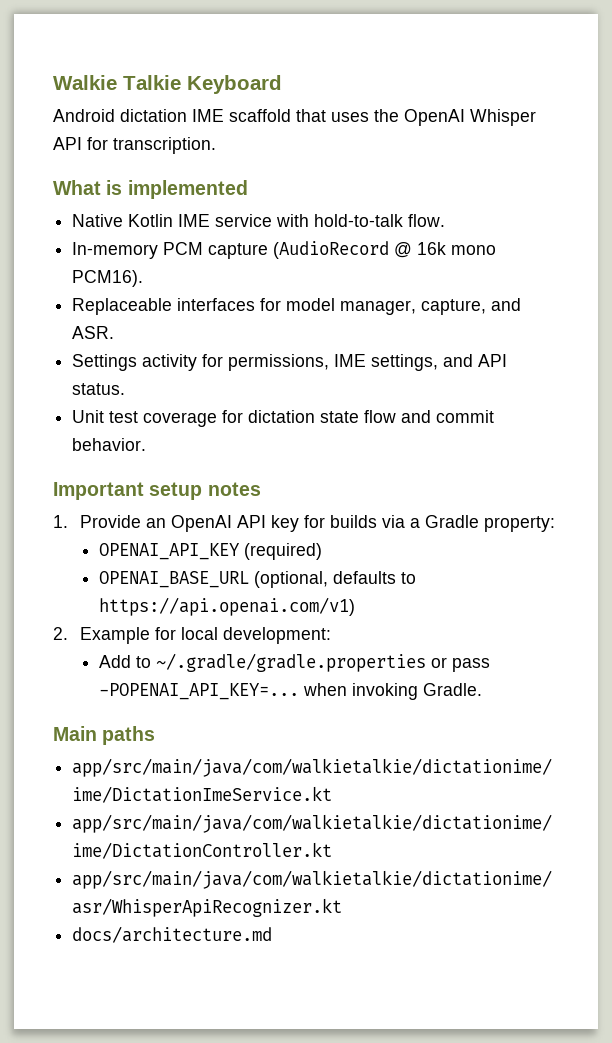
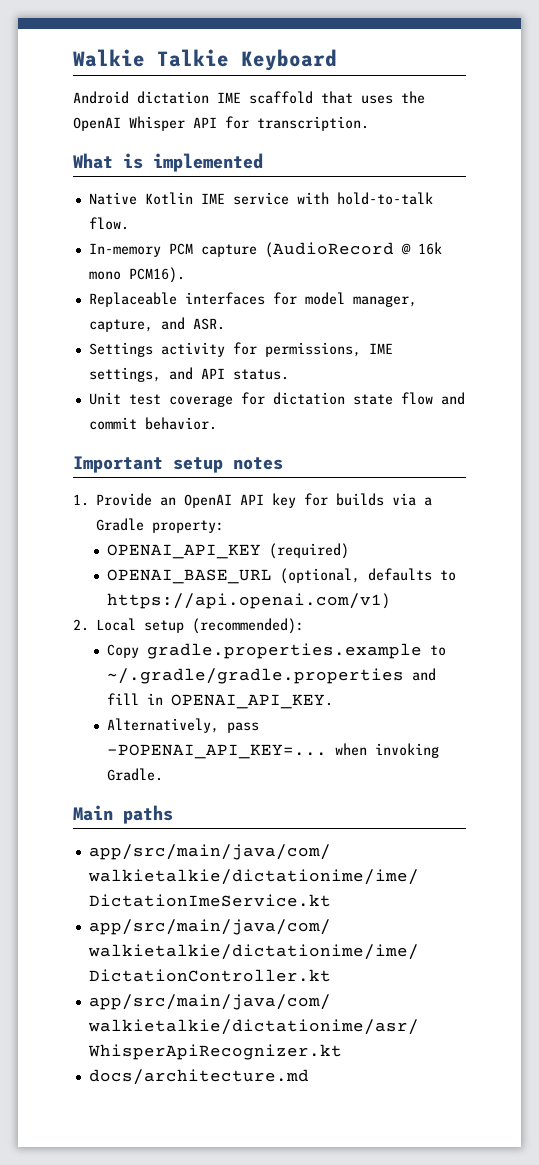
- 2. Example for local development:
- Add to ~/.gradle/gradle.properties or pass -POPENAI_API_KEY=... when invoking Gradle.
+ 2. Local setup (recommended):
+ Copy gradle.properties.example to ~/.gradle/gradle.properties and fill in OPENAI_API_KEY.
+ Alternatively, pass -POPENAI_API_KEY=... when invoking Gradle.

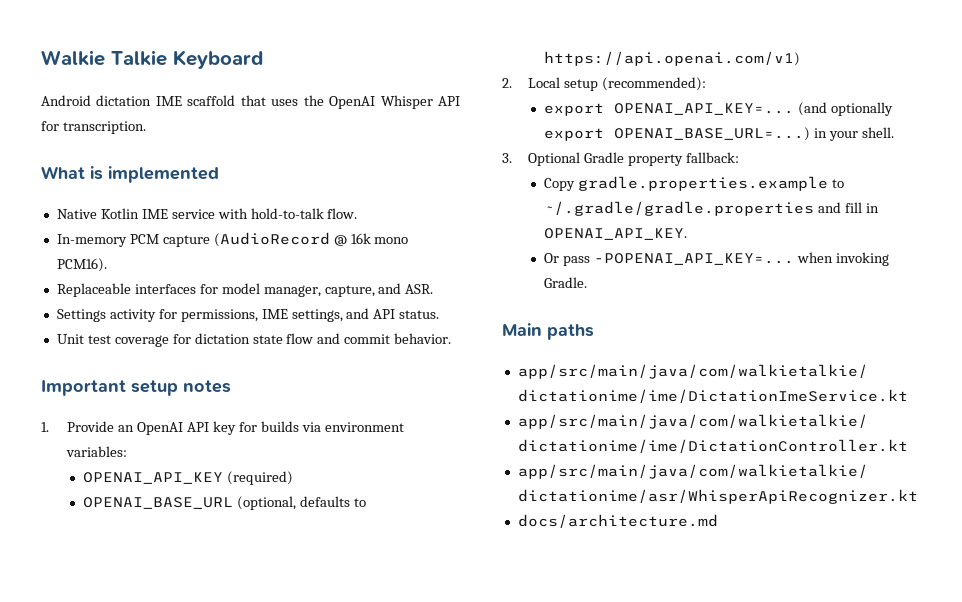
- 1. Provide an OpenAI API key for builds via a Gradle property:
+ 1. Provide an OpenAI API key for builds via environment variables:
+ export OPENAI_API_KEY=... (and optionally export OPENAI_BASE_URL=...) in your shell.
+ 3. Optional Gradle property fallback:
- Alternatively, pass -POPENAI_API_KEY=... when invoking Gradle.
+ Or pass -POPENAI_API_KEY=... when invoking Gradle.

